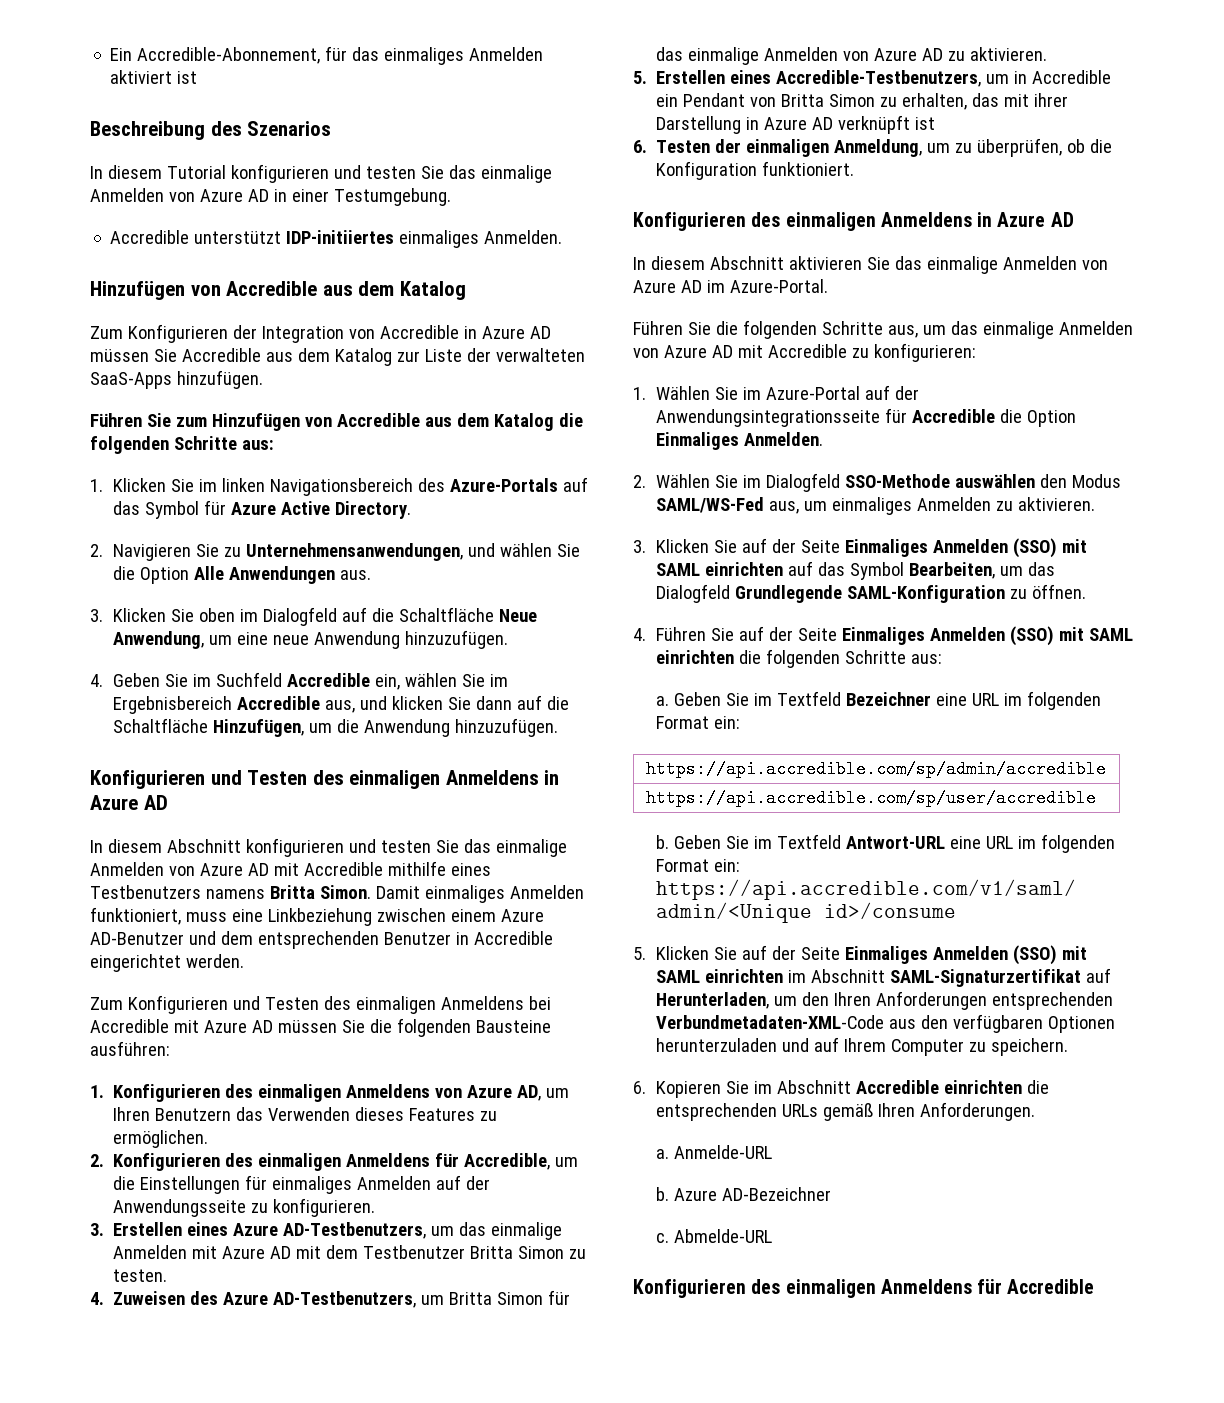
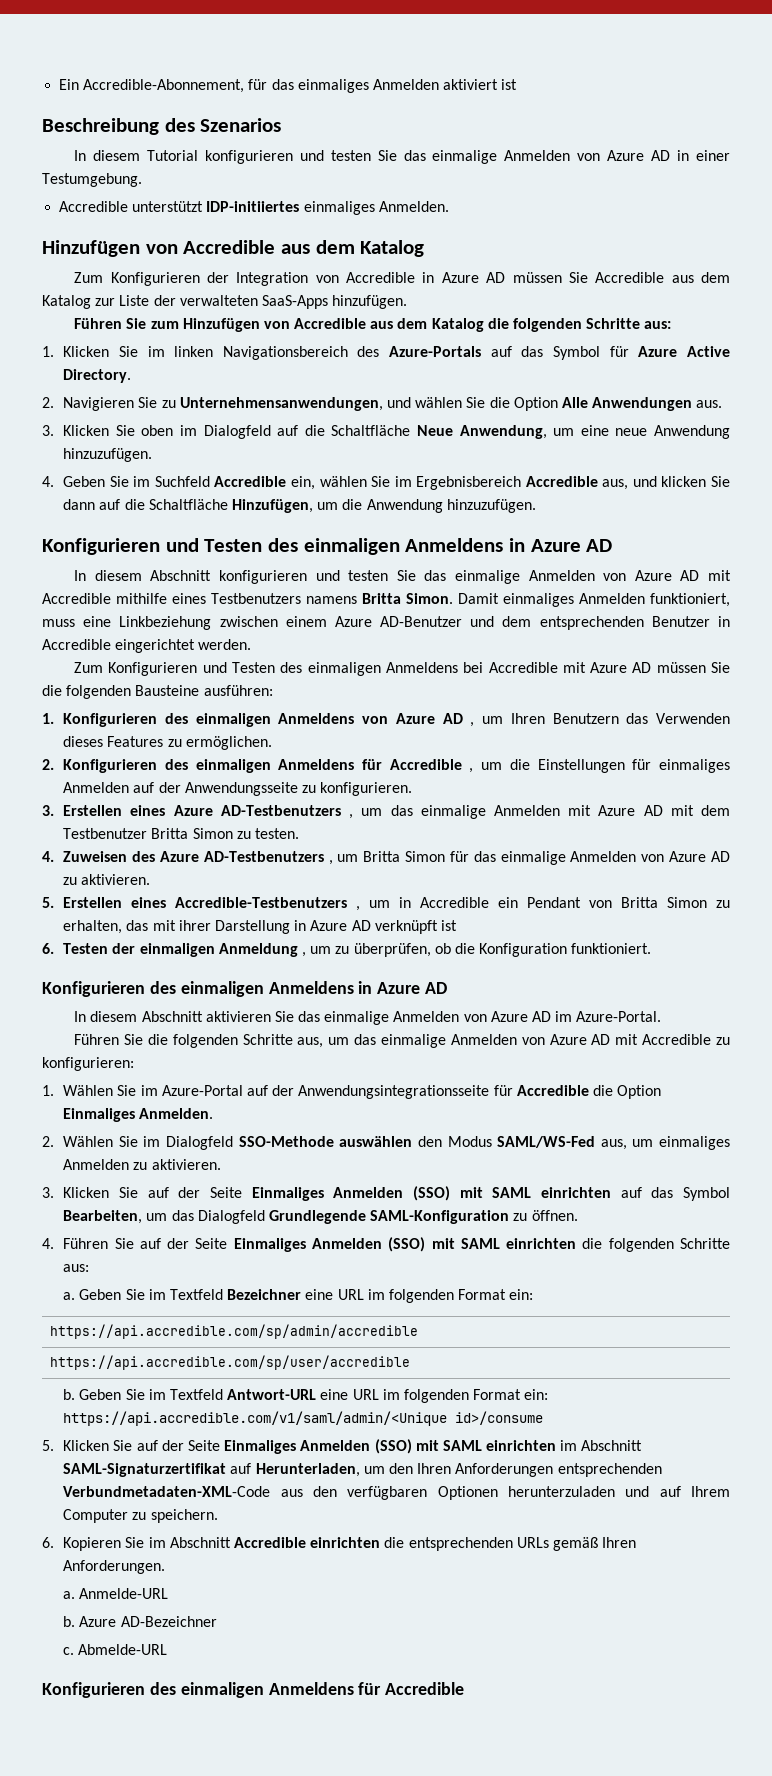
- 1. Konfigurieren des einmaligen Anmeldens von Azure AD, um Ihren Benutzern das Verwenden dieses Features zu ermöglichen.
+ 1. Konfigurieren des einmaligen Anmeldens von Azure AD , um Ihren Benutzern das Verwenden dieses Features zu ermöglichen.
- 2. Konfigurieren des einmaligen Anmeldens für Accredible, um die Einstellungen für einmaliges Anmelden auf der Anwendungsseite zu konfigurieren.
+ 2. Konfigurieren des einmaligen Anmeldens für Accredible , um die Einstellungen für einmaliges Anmelden auf der Anwendungsseite zu konfigurieren.
- 3. Erstellen eines Azure AD-Testbenutzers, um das einmalige Anmelden mit Azure AD mit dem Testbenutzer Britta Simon zu testen.
+ 3. Erstellen eines Azure AD-Testbenutzers , um das einmalige Anmelden mit Azure AD mit dem Testbenutzer Britta Simon zu testen.
- 4. Zuweisen des Azure AD-Testbenutzers, um Britta Simon für das einmalige Anmelden von Azure AD zu aktivieren.
+ 4. Zuweisen des Azure AD-Testbenutzers , um Britta Simon für das einmalige Anmelden von Azure AD zu aktivieren.
- 5. Erstellen eines Accredible-Testbenutzers, um in Accredible ein Pendant von Britta Simon zu erhalten, das mit ihrer Darstellung in Azure AD verknüpft ist
+ 5. Erstellen eines Accredible-Testbenutzers , um in Accredible ein Pendant von Britta Simon zu erhalten, das mit ihrer Darstellung in Azure AD verknüpft ist
- 6. Testen der einmaligen Anmeldung, um zu überprüfen, ob die Konfiguration funktioniert.
+ 6. Testen der einmaligen Anmeldung , um zu überprüfen, ob die Konfiguration funktioniert.

